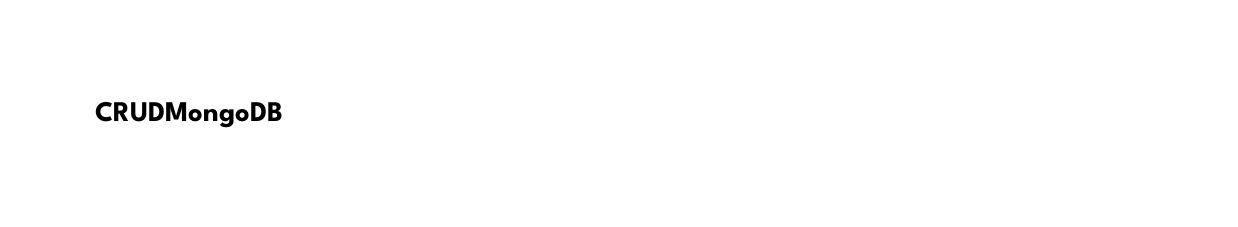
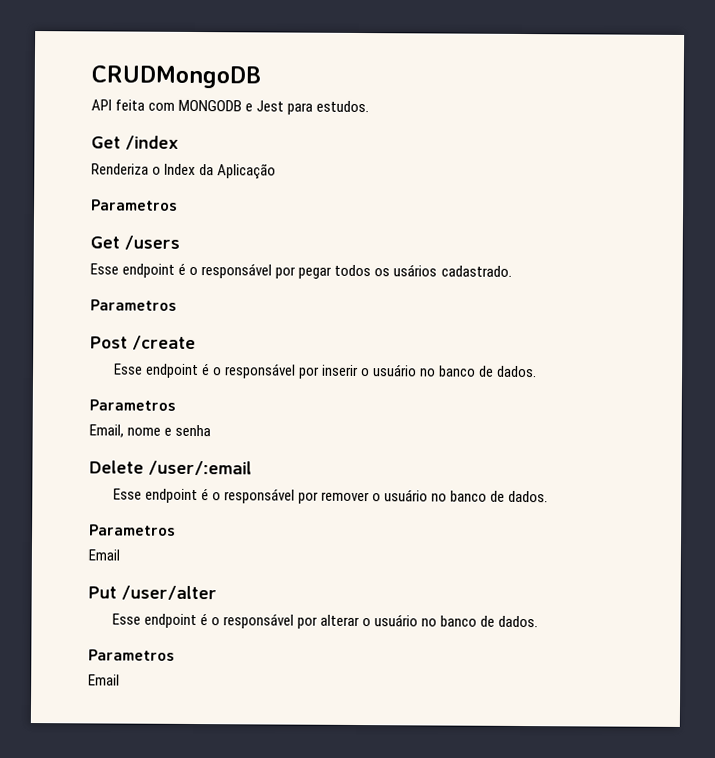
+ API feita com MONGODB e Jest para estudos.
+ Get /index
+ Renderiza o Index da Aplicação
+ Parametros
+ Get /users
+ Esse endpoint é o responsável por pegar todos os usários cadastrado.
+ Parametros
+ Post /create
+ Esse endpoint é o responsável por inserir o usuário no banco de dados.
+ Parametros
+ Email, nome e senha
+ Delete /user/:email
+ Esse endpoint é o responsável por remover o usuário no banco de dados.
+ Parametros
+ Email
+ Put /user/alter
+ Esse endpoint é o responsável por alterar o usuário no banco de dados.
+ Parametros
+ Email

